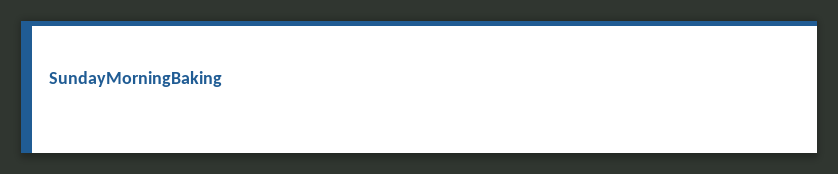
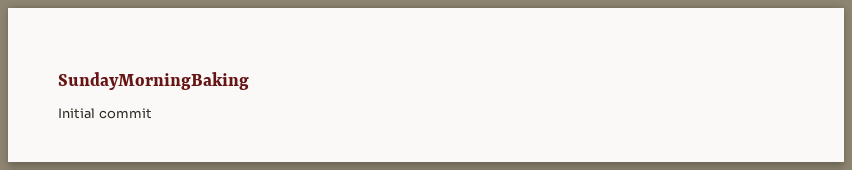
+ Initial commit

